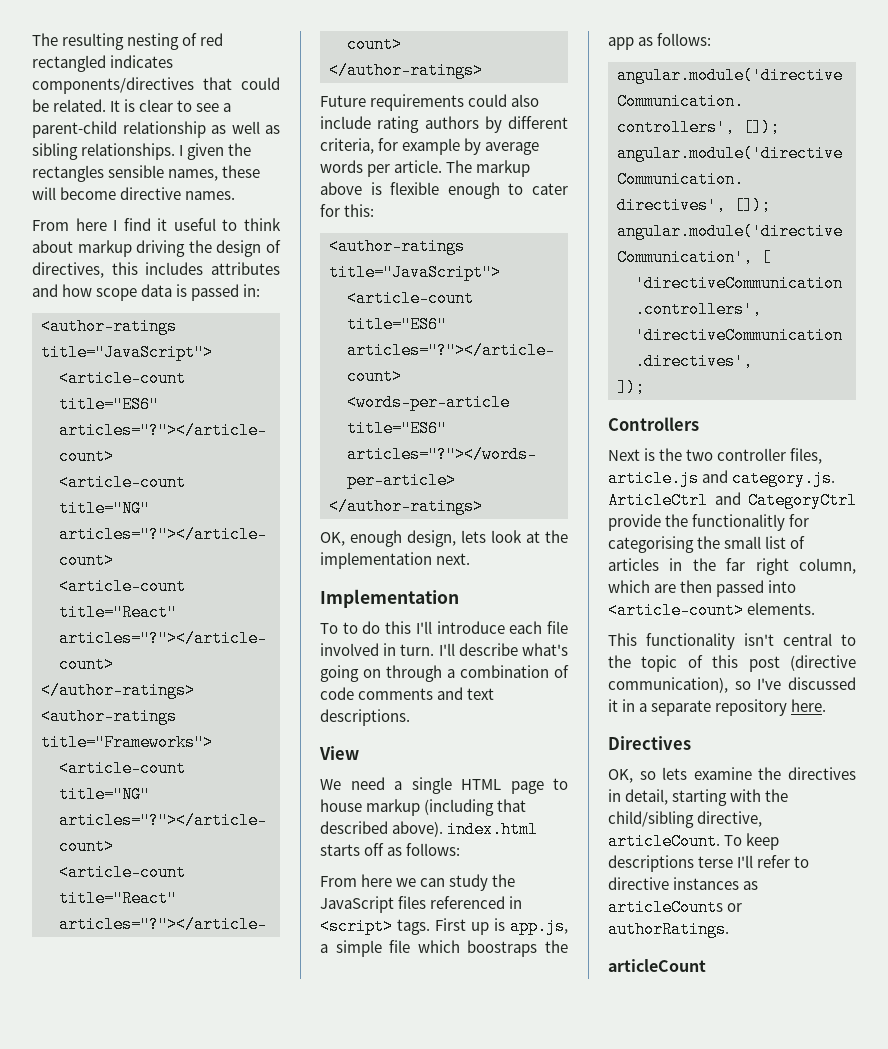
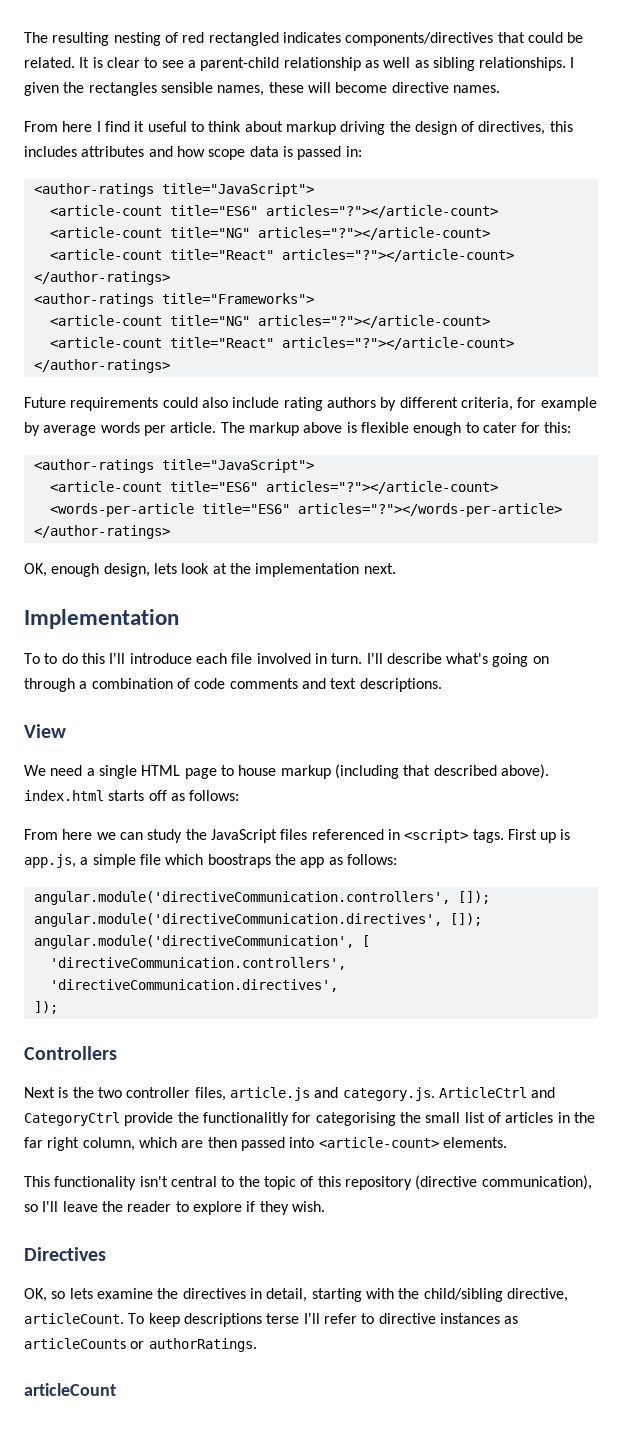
- This functionality isn't central to the topic of this post (directive communication), so I've discussed it in a separate repository here.
+ This functionality isn't central to the topic of this repository (directive communication), so I'll leave the reader to explore if they wish.

